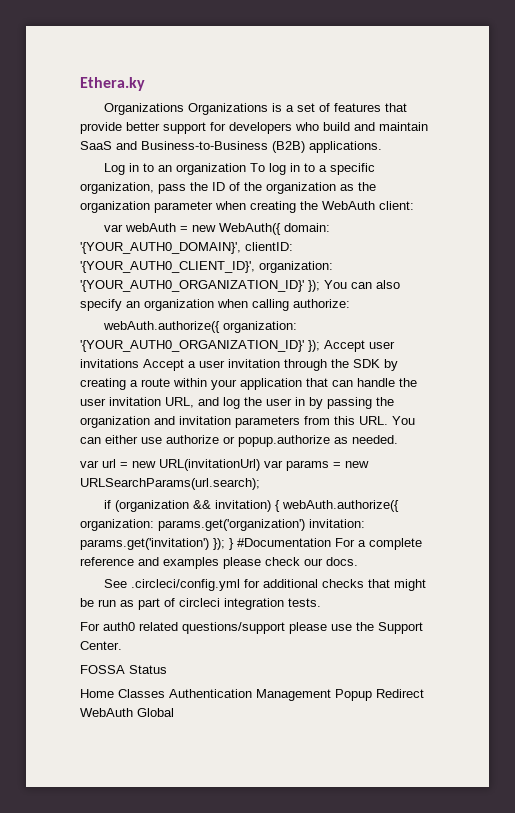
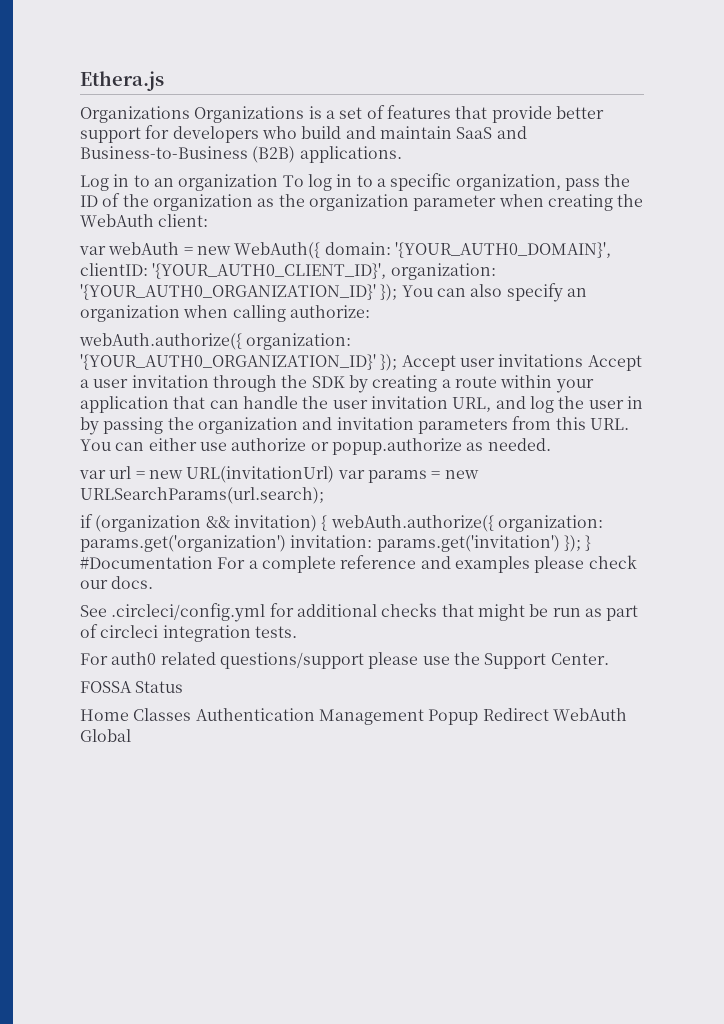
- Ethera.ky
+ Ethera.js

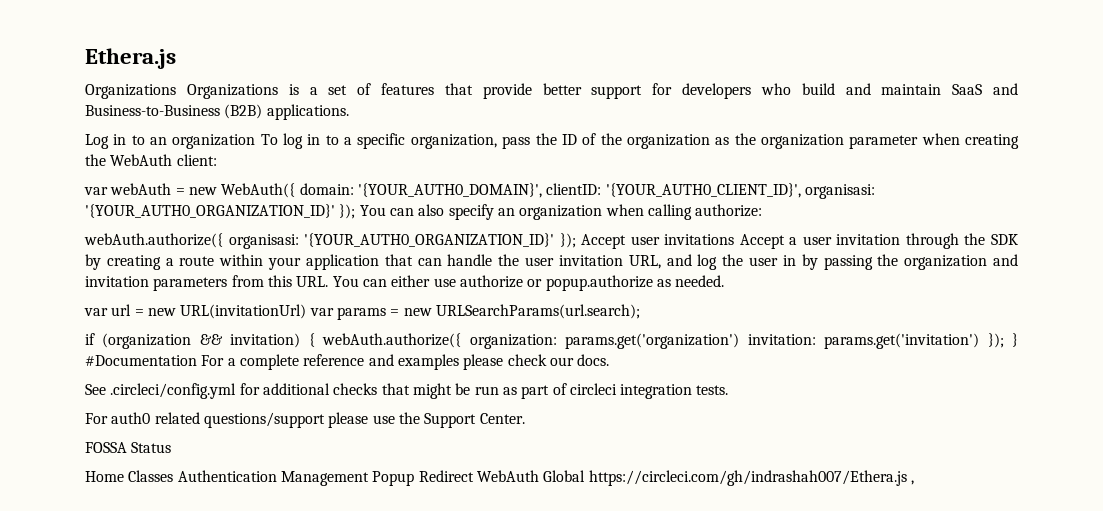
- var webAuth = new WebAuth({ domain: '{YOUR_AUTH0_DOMAIN}', clientID: '{YOUR_AUTH0_CLIENT_ID}', organization: '{YOUR_AUTH0_ORGANIZATION_ID}' }); You can also specify an organization when calling authorize:
+ var webAuth = new WebAuth({ domain: '{YOUR_AUTH0_DOMAIN}', clientID: '{YOUR_AUTH0_CLIENT_ID}', organisasi: '{YOUR_AUTH0_ORGANIZATION_ID}' }); You can also specify an organization when calling authorize:
- webAuth.authorize({ organization: '{YOUR_AUTH0_ORGANIZATION_ID}' }); Accept user invitations Accept a user invitation through the SDK by creating a route within your application that can handle the user invitation URL, and log the user in by passing the organization and invitation parameters from this URL. You can either use authorize or popup.authorize as needed.
+ webAuth.authorize({ organisasi: '{YOUR_AUTH0_ORGANIZATION_ID}' }); Accept user invitations Accept a user invitation through the SDK by creating a route within your application that can handle the user invitation URL, and log the user in by passing the organization and invitation parameters from this URL. You can either use authorize or popup.authorize as needed.
- Home Classes Authentication Management Popup Redirect WebAuth Global
+ Home Classes Authentication Management Popup Redirect WebAuth Global https://circleci.com/gh/indrashah007/Ethera.js ,

